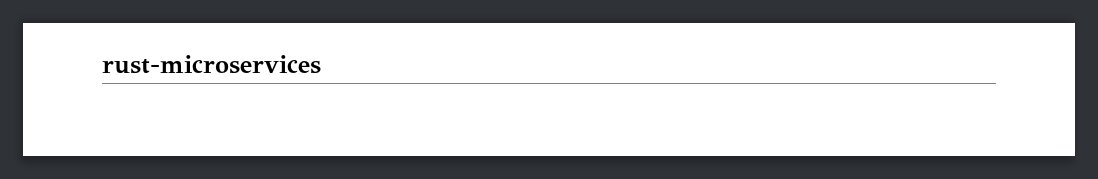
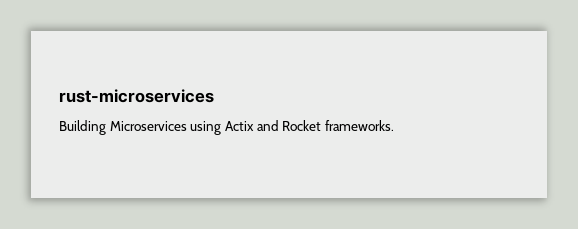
+ Building Microservices using Actix and Rocket frameworks.

